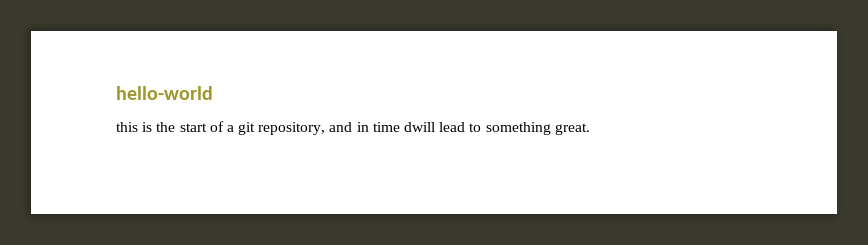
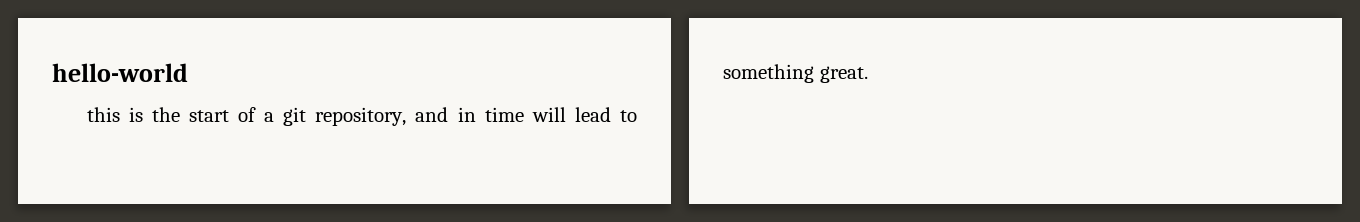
- this is the start of a git repository, and in time dwill lead to something great.
+ this is the start of a git repository, and in time will lead to something great.

